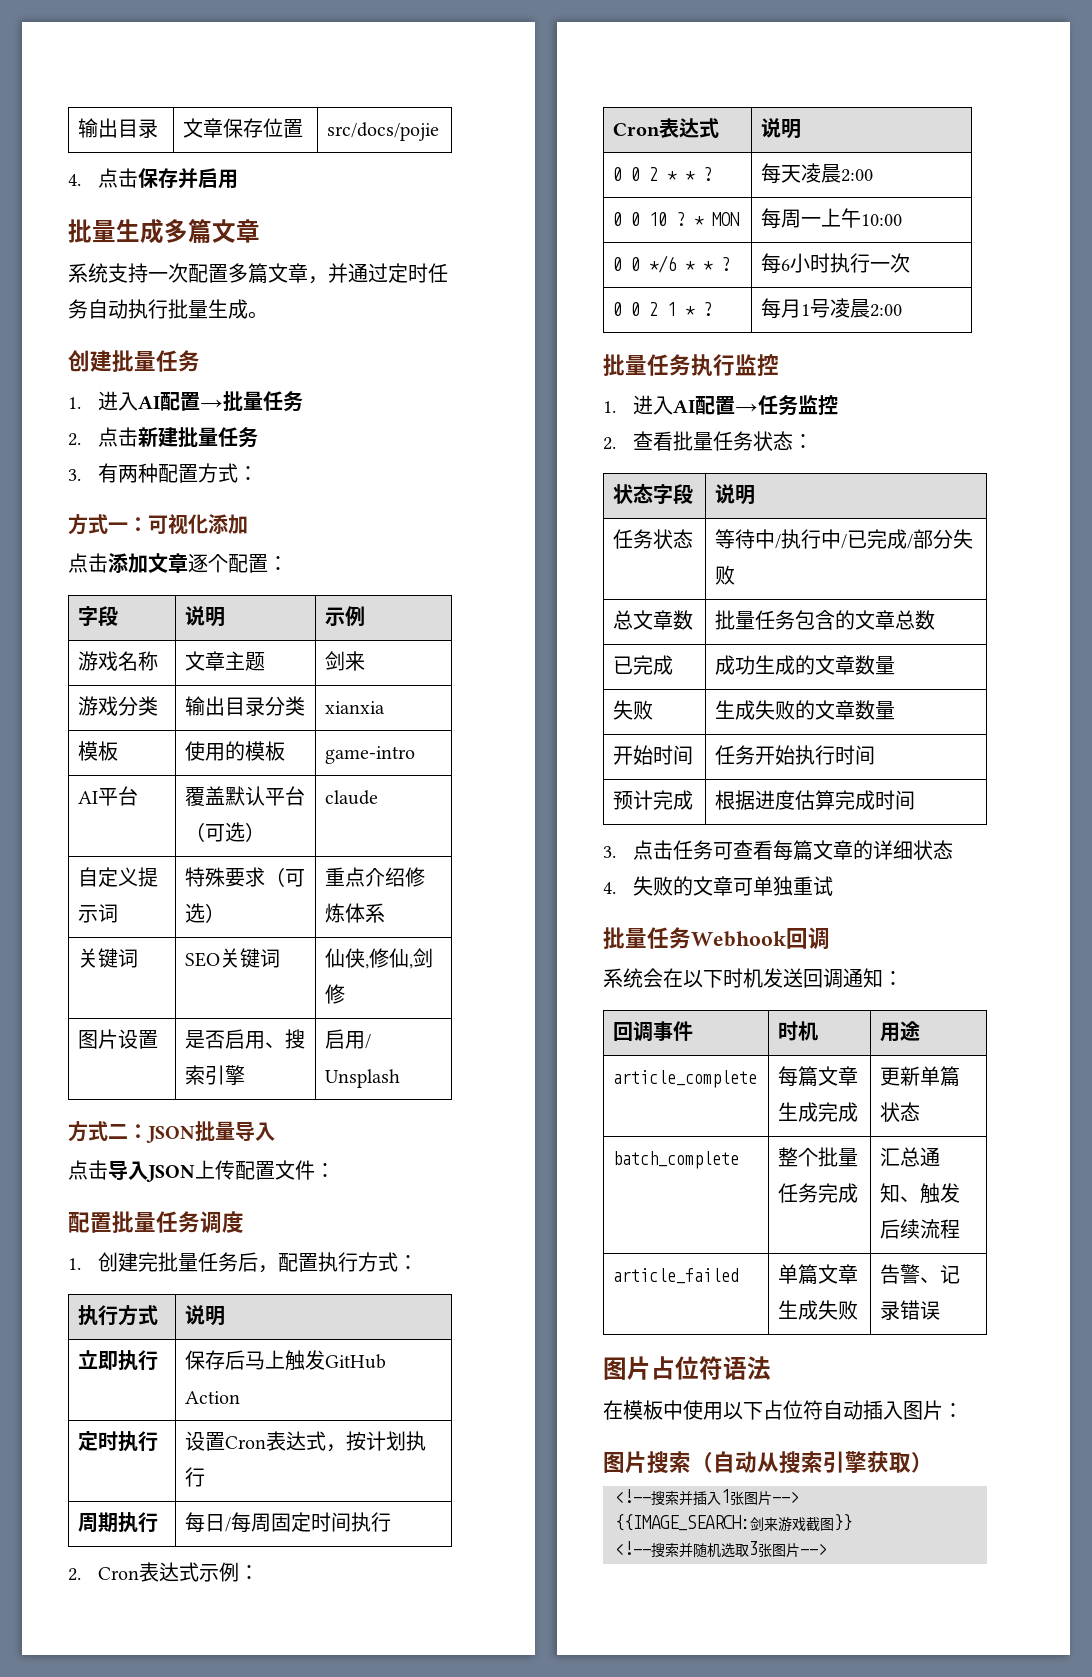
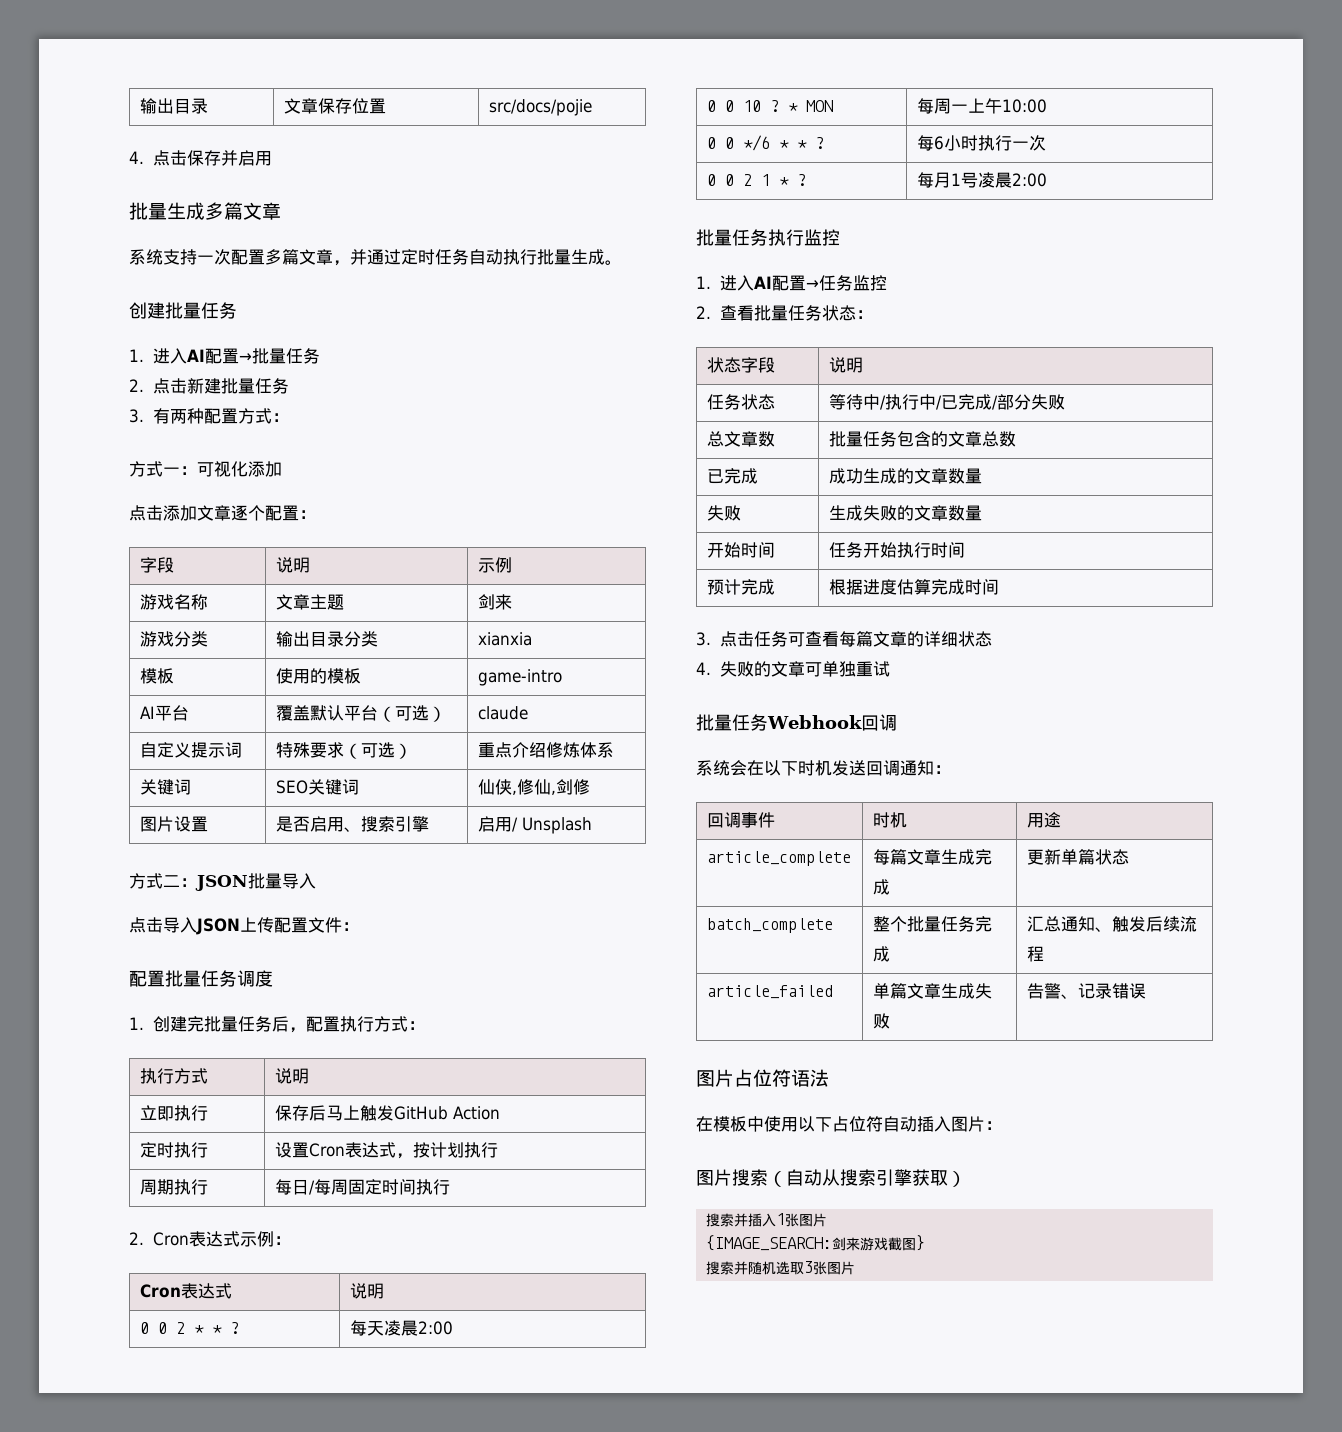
- <!--搜索并插入1张图片-->
- {{IMAGE_SEARCH:剑来游戏截图}}
- <!--搜索并随机选取3张图片-->
+ 搜索并插入1张图片
+ {IMAGE_SEARCH:剑来游戏截图}
+ 搜索并随机选取3张图片

